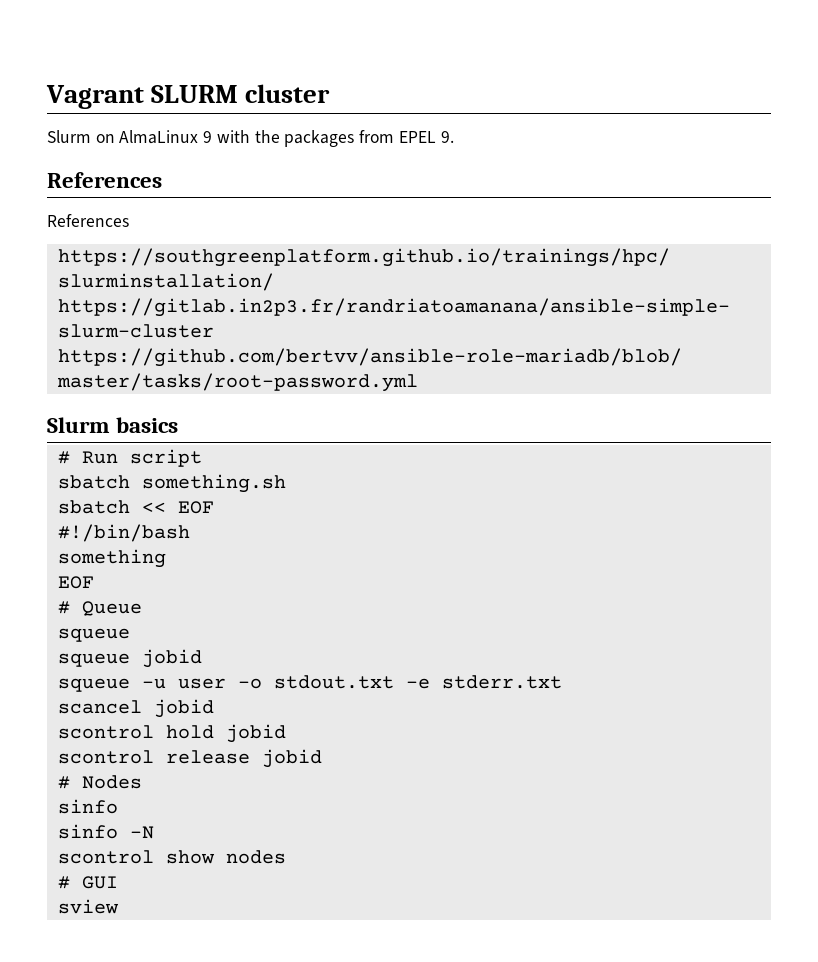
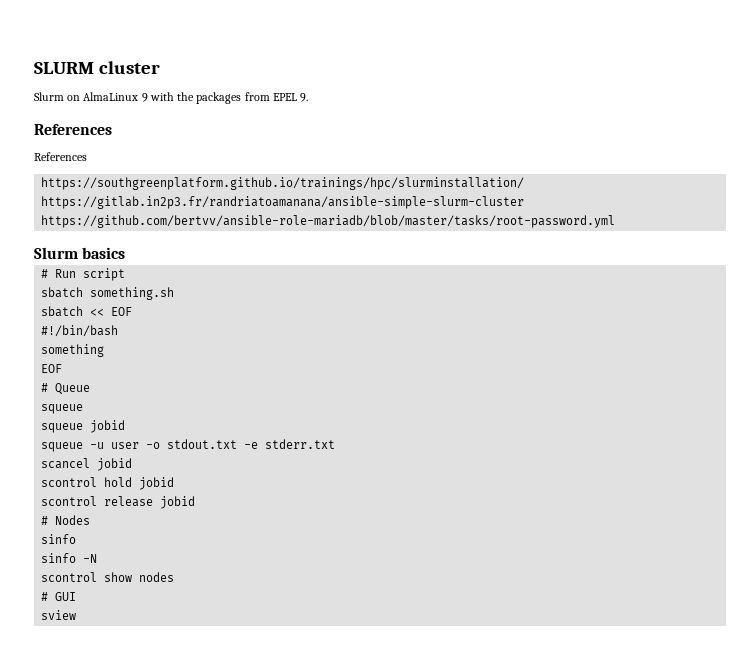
- Vagrant SLURM cluster
+ SLURM cluster

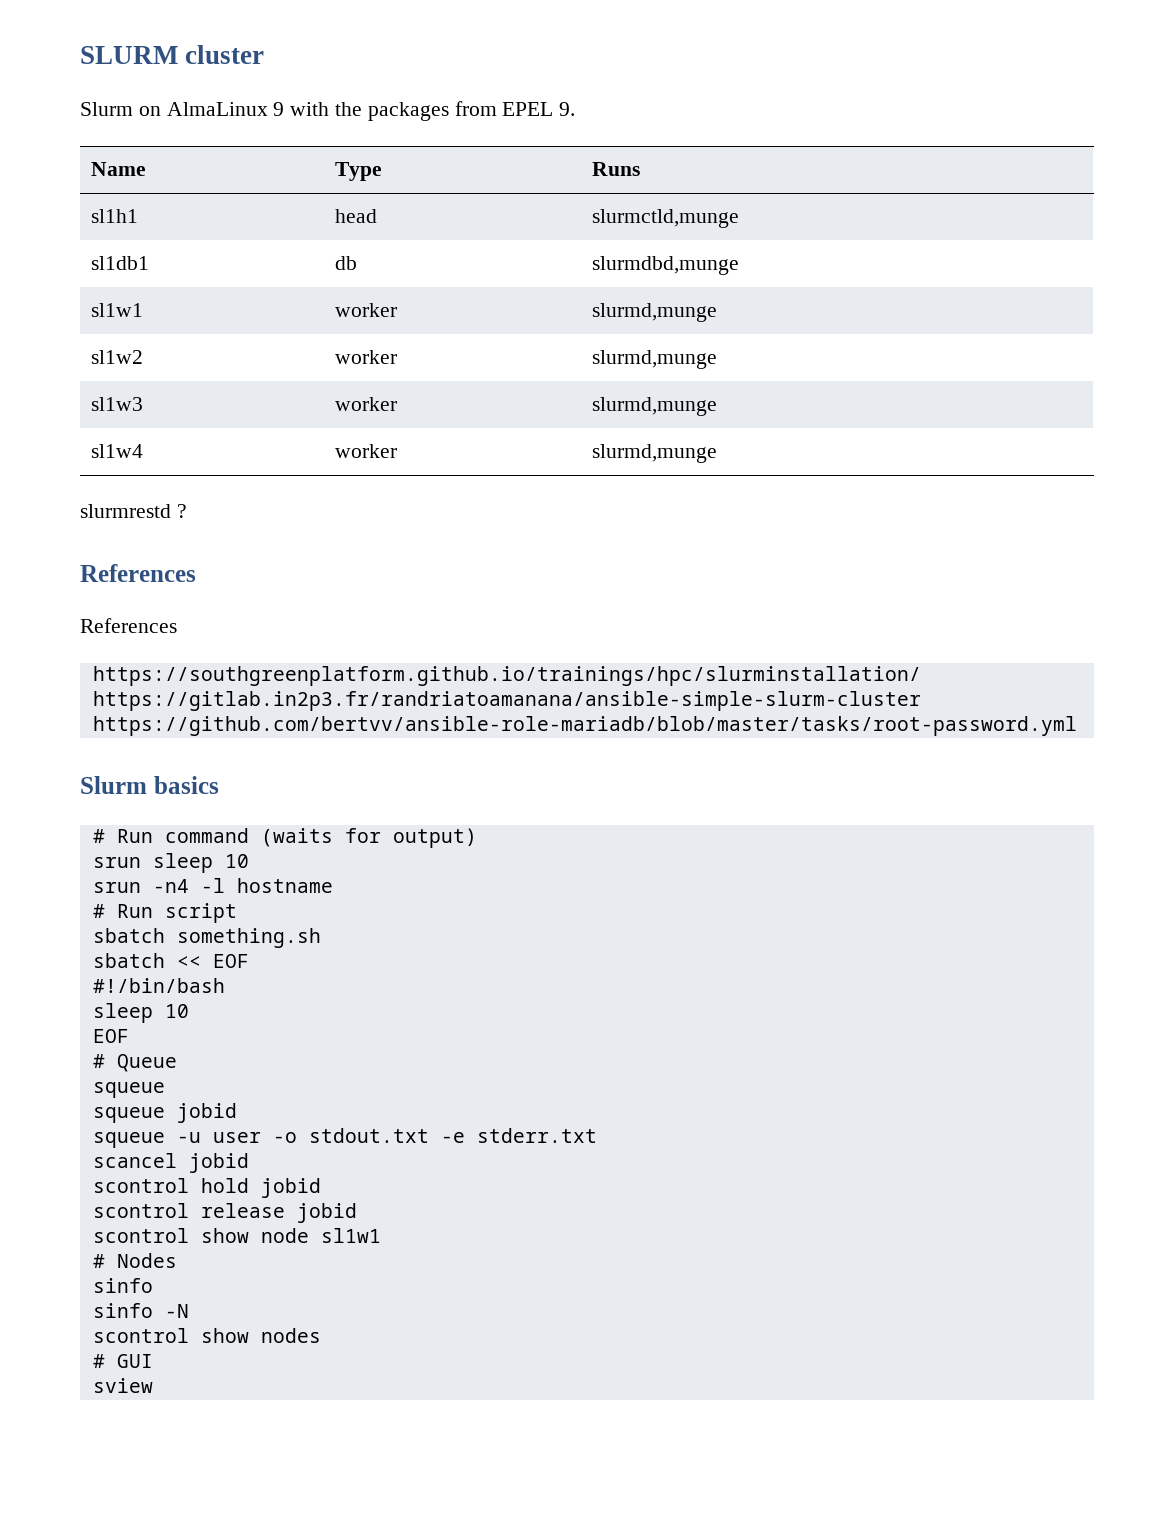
+ Name | Type | Runs
+ sl1h1 | head | slurmctld,munge
+ sl1db1 | db | slurmdbd,munge
+ sl1w1 | worker | slurmd,munge
+ sl1w2 | worker | slurmd,munge
+ sl1w3 | worker | slurmd,munge
+ sl1w4 | worker | slurmd,munge
+ slurmrestd ?
+ # Run command (waits for output)
+ srun sleep 10
+ srun -n4 -l hostname
  #!/bin/bash
- something
+ sleep 10
+ scontrol show node sl1w1

